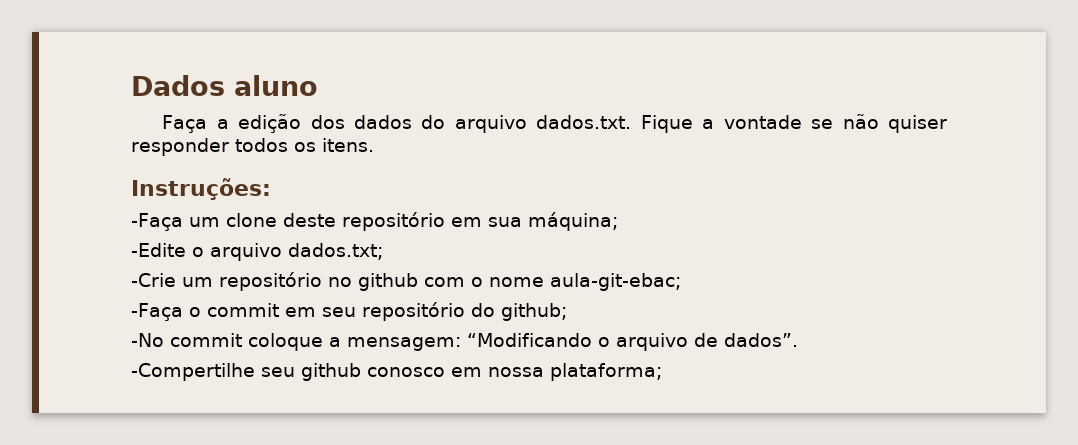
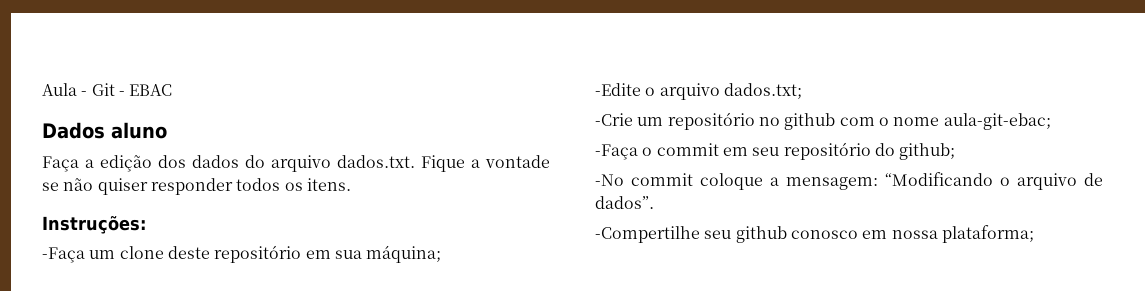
+ Aula - Git - EBAC

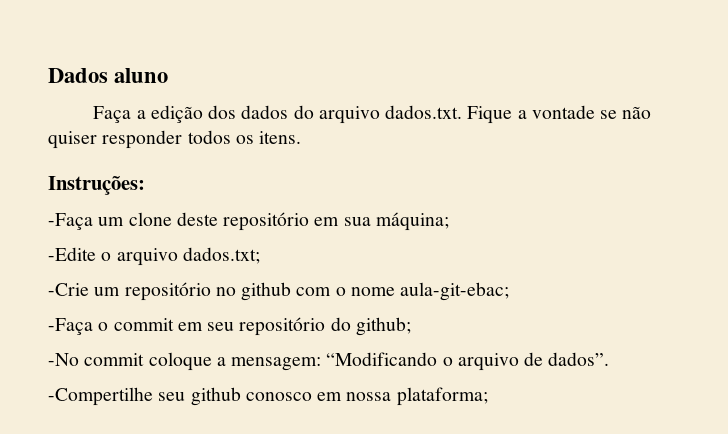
- Aula - Git - EBAC

